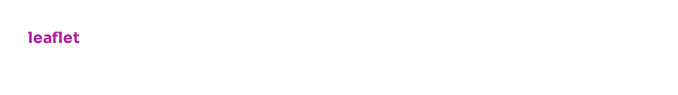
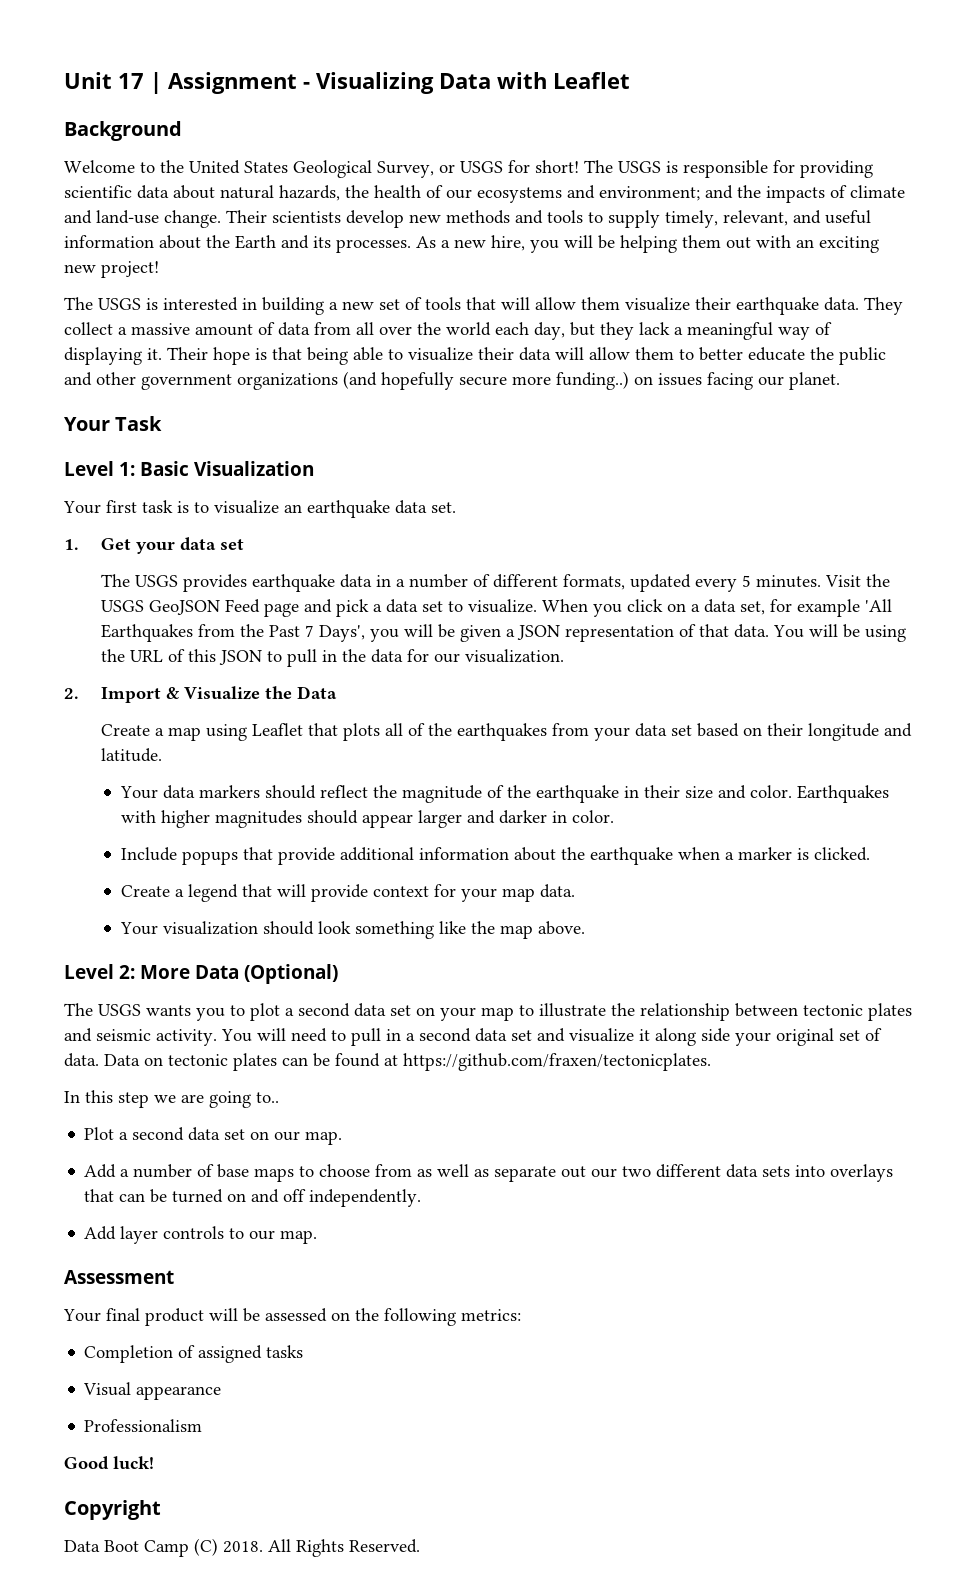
- leaflet
+ Unit 17 | Assignment - Visualizing Data with Leaflet
+ Background
+ Welcome to the United States Geological Survey, or USGS for short! The USGS is responsible for providing scientific data about natural hazards, the health of our ecosystems and environment; and the impacts of climate and land-use change. Their scientists develop new methods and tools to supply timely, relevant, and useful information about the Earth and its processes. As a new hire, you will be helping them out with an exciting new project!
+ The USGS is interested in building a new set of tools that will allow them visualize their earthquake data. They collect a massive amount of data from all over the world each day, but they lack a meaningful way of displaying it. Their hope is that being able to visualize their data will allow them to better educate the public and other government organizations (and hopefully secure more funding..) on issues facing our planet.
+ Your Task
+ Level 1: Basic Visualization
+ Your first task is to visualize an earthquake data set.
+ 1. Get your data set
+ The USGS provides earthquake data in a number of different formats, updated every 5 minutes. Visit the USGS GeoJSON Feed page and pick a data set to visualize. When you click on a data set, for example 'All Earthquakes from the Past 7 Days', you will be given a JSON representation of that data. You will be using the URL of this JSON to pull in the data for our visualization.
+ 2. Import & Visualize the Data
+ Create a map using Leaflet that plots all of the earthquakes from your data set based on their longitude and latitude.
+ Your data markers should reflect the magnitude of the earthquake in their size and color. Earthquakes with higher magnitudes should appear larger and darker in color.
+ Include popups that provide additional information about the earthquake when a marker is clicked.
+ Create a legend that will provide context for your map data.
+ Your visualization should look something like the map above.
+ Level 2: More Data (Optional)
+ The USGS wants you to plot a second data set on your map to illustrate the relationship between tectonic plates and seismic activity. You will need to pull in a second data set and visualize it along side your original set of data. Data on tectonic plates can be found at https://github.com/fraxen/tectonicplates.
+ In this step we are going to..
+ Plot a second data set on our map.
+ Add a number of base maps to choose from as well as separate out our two different data sets into overlays that can be turned on and off independently.
+ Add layer controls to our map.
+ Assessment
+ Your final product will be assessed on the following metrics:
+ Completion of assigned tasks
+ Visual appearance
+ Professionalism
+ Good luck!
+ Copyright
+ Data Boot Camp (C) 2018. All Rights Reserved.

